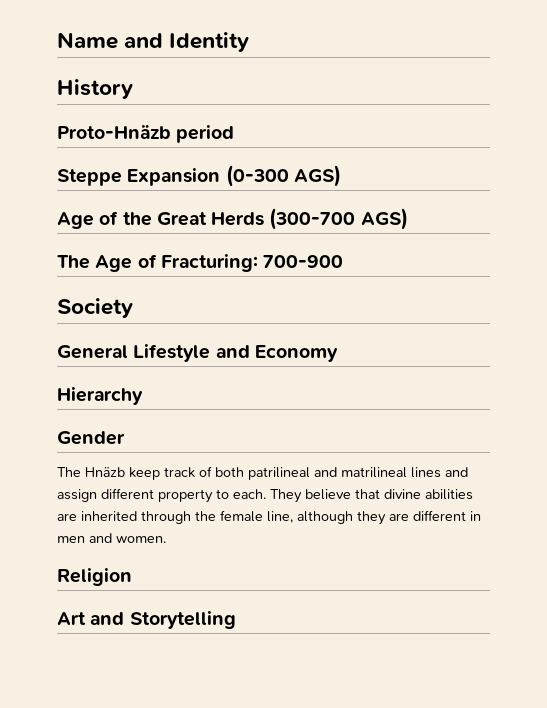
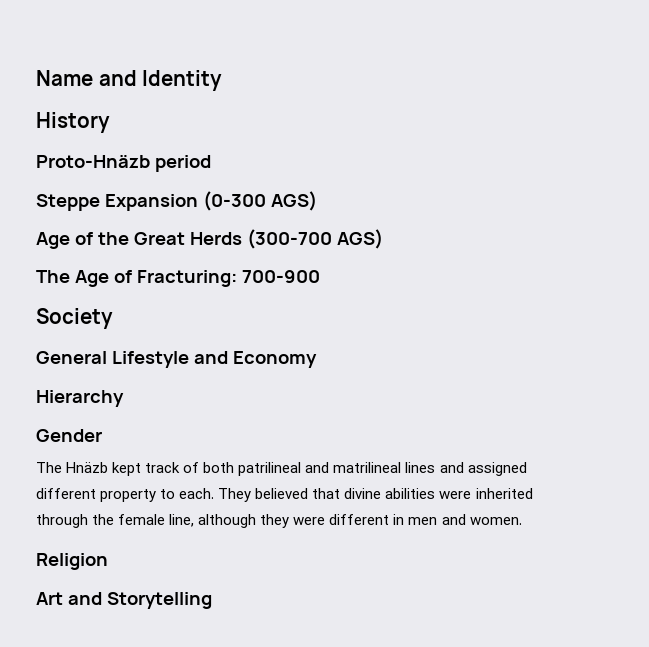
- The Hnäzb keep track of both patrilineal and matrilineal lines and assign different property to each.
+ The Hnäzb kept track of both patrilineal and matrilineal lines and assigned different property to each.
- They believe that divine abilities are inherited through the female line, although they are different in men and women.
+ They believed that divine abilities were inherited through the female line, although they were different in men and women.

